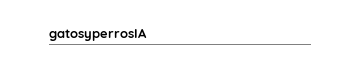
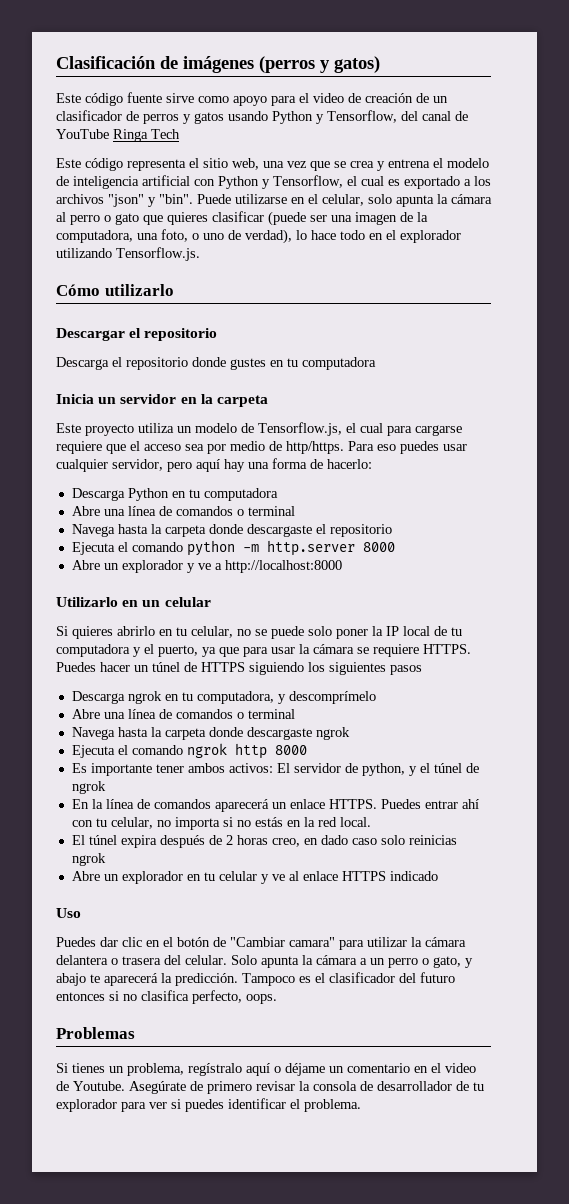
- gatosyperrosIA
+ Clasificación de imágenes (perros y gatos)
+ Este código fuente sirve como apoyo para el video de creación de un clasificador de perros y gatos usando Python y Tensorflow, del canal de YouTube Ringa Tech
+ Este código representa el sitio web, una vez que se crea y entrena el modelo de inteligencia artificial con Python y Tensorflow, el cual es exportado a los archivos "json" y "bin". Puede utilizarse en el celular, solo apunta la cámara al perro o gato que quieres clasificar (puede ser una imagen de la computadora, una foto, o uno de verdad), lo hace todo en el explorador utilizando Tensorflow.js.
+ Cómo utilizarlo
+ Descargar el repositorio
+ Descarga el repositorio donde gustes en tu computadora
+ Inicia un servidor en la carpeta
+ Este proyecto utiliza un modelo de Tensorflow.js, el cual para cargarse requiere que el acceso sea por medio de http/https. Para eso puedes usar cualquier servidor, pero aquí hay una forma de hacerlo:
+ Descarga Python en tu computadora
+ Abre una línea de comandos o terminal
+ Navega hasta la carpeta donde descargaste el repositorio
+ Ejecuta el comando python -m http.server 8000
+ Abre un explorador y ve a http://localhost:8000
+ Utilizarlo en un celular
+ Si quieres abrirlo en tu celular, no se puede solo poner la IP local de tu computadora y el puerto, ya que para usar la cámara se requiere HTTPS. Puedes hacer un túnel de HTTPS siguiendo los siguientes pasos
+ Descarga ngrok en tu computadora, y descomprímelo
+ Abre una línea de comandos o terminal
+ Navega hasta la carpeta donde descargaste ngrok
+ Ejecuta el comando ngrok http 8000
+ Es importante tener ambos activos: El servidor de python, y el túnel de ngrok
+ En la línea de comandos aparecerá un enlace HTTPS. Puedes entrar ahí con tu celular, no importa si no estás en la red local.
+ El túnel expira después de 2 horas creo, en dado caso solo reinicias ngrok
+ Abre un explorador en tu celular y ve al enlace HTTPS indicado
+ Uso
+ Puedes dar clic en el botón de "Cambiar camara" para utilizar la cámara delantera o trasera del celular. Solo apunta la cámara a un perro o gato, y abajo te aparecerá la predicción. Tampoco es el clasificador del futuro entonces si no clasifica perfecto, oops.
+ Problemas
+ Si tienes un problema, regístralo aquí o déjame un comentario en el video de Youtube. Asegúrate de primero revisar la consola de desarrollador de tu explorador para ver si puedes identificar el problema.

